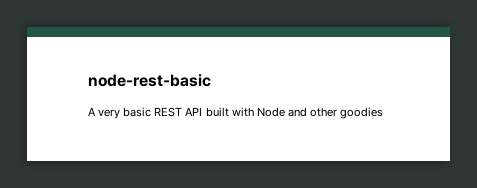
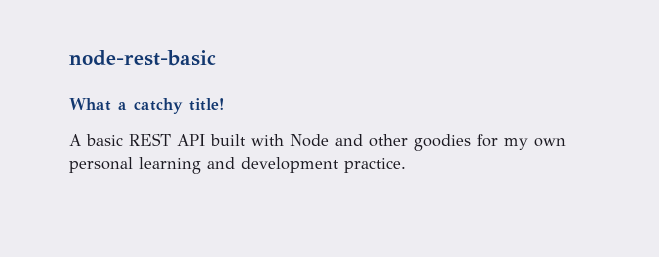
+ What a catchy title!
- A very basic REST API built with Node and other goodies
+ A basic REST API built with Node and other goodies for my own personal learning and development practice.

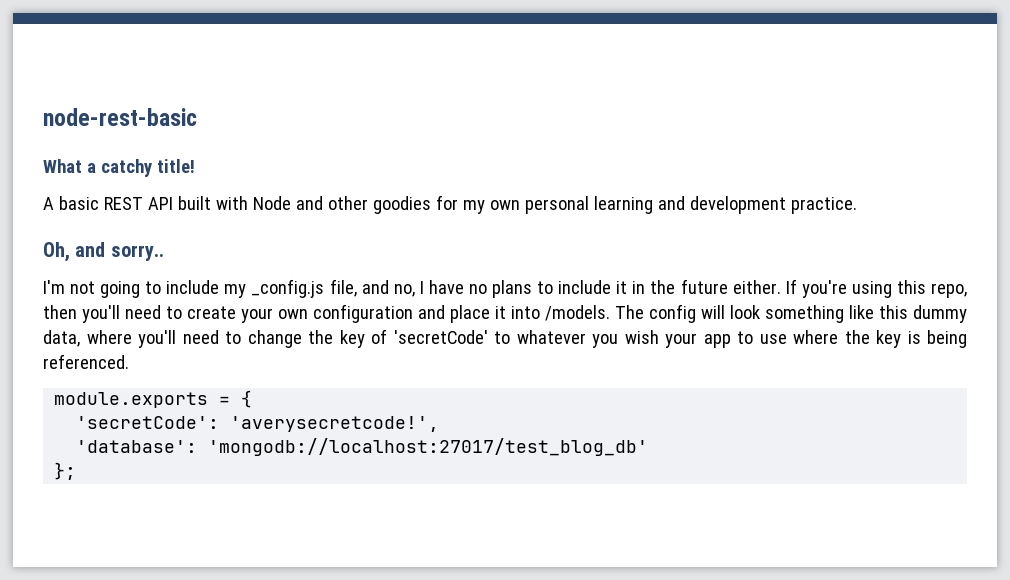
+ Oh, and sorry..
+ I'm not going to include my _config.js file, and no, I have no plans to include it in the future either. If you're using this repo, then you'll need to create your own configuration and place it into /models. The config will look something like this dummy data, where you'll need to change the key of 'secretCode' to whatever you wish your app to use where the key is being referenced.
+ module.exports = {
+ 'secretCode': 'averysecretcode!',
+ 'database': 'mongodb://localhost:27017/test_blog_db'
+ };

